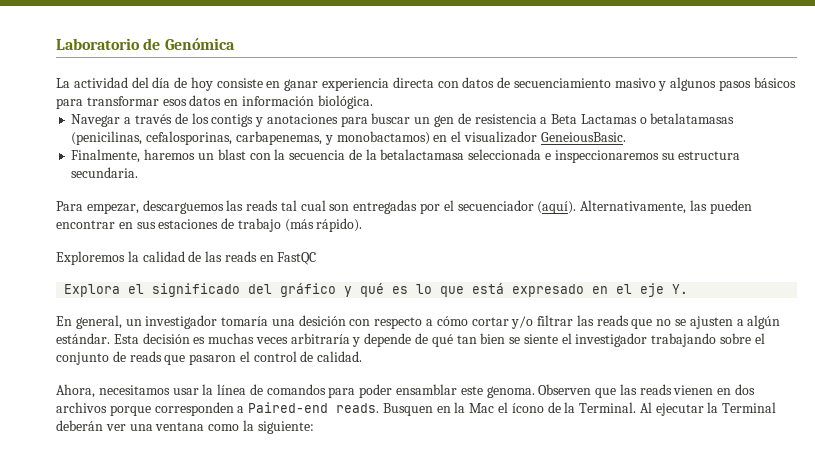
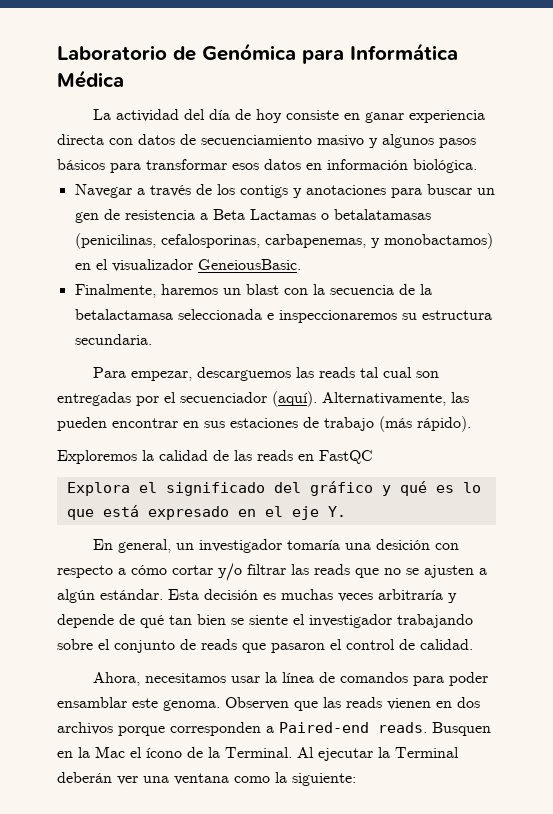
- Laboratorio de Genómica
+ Laboratorio de Genómica para Informática Médica

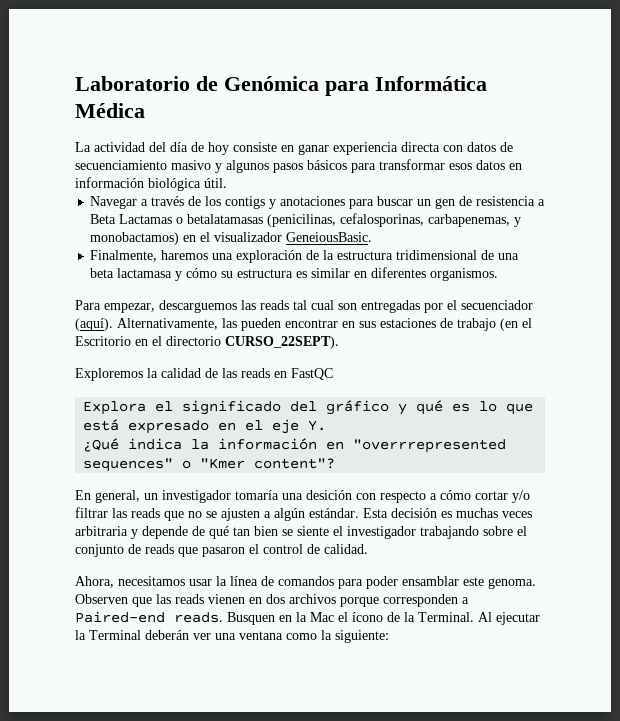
- La actividad del día de hoy consiste en ganar experiencia directa con datos de secuenciamiento masivo y algunos pasos básicos para transformar esos datos en información biológica.
+ La actividad del día de hoy consiste en ganar experiencia directa con datos de secuenciamiento masivo y algunos pasos básicos para transformar esos datos en información biológica útil.
- Finalmente, haremos un blast con la secuencia de la betalactamasa seleccionada e inspeccionaremos su estructura secundaria.
+ Finalmente, haremos una exploración de la estructura tridimensional de una beta lactamasa y cómo su estructura es similar en diferentes organismos.
- Alternativamente, las pueden encontrar en sus estaciones de trabajo (más rápido).
+ Alternativamente, las pueden encontrar en sus estaciones de trabajo (en el Escritorio en el directorio CURSO_22SEPT).
+ ¿Qué indica la información en "overrrepresented sequences" o "Kmer content"?
- Esta decisión es muchas veces arbitraría y depende de qué tan bien se siente el investigador trabajando sobre el conjunto de reads que pasaron el control de calidad.
+ Esta decisión es muchas veces arbitraria y depende de qué tan bien se siente el investigador trabajando sobre el conjunto de reads que pasaron el control de calidad.

